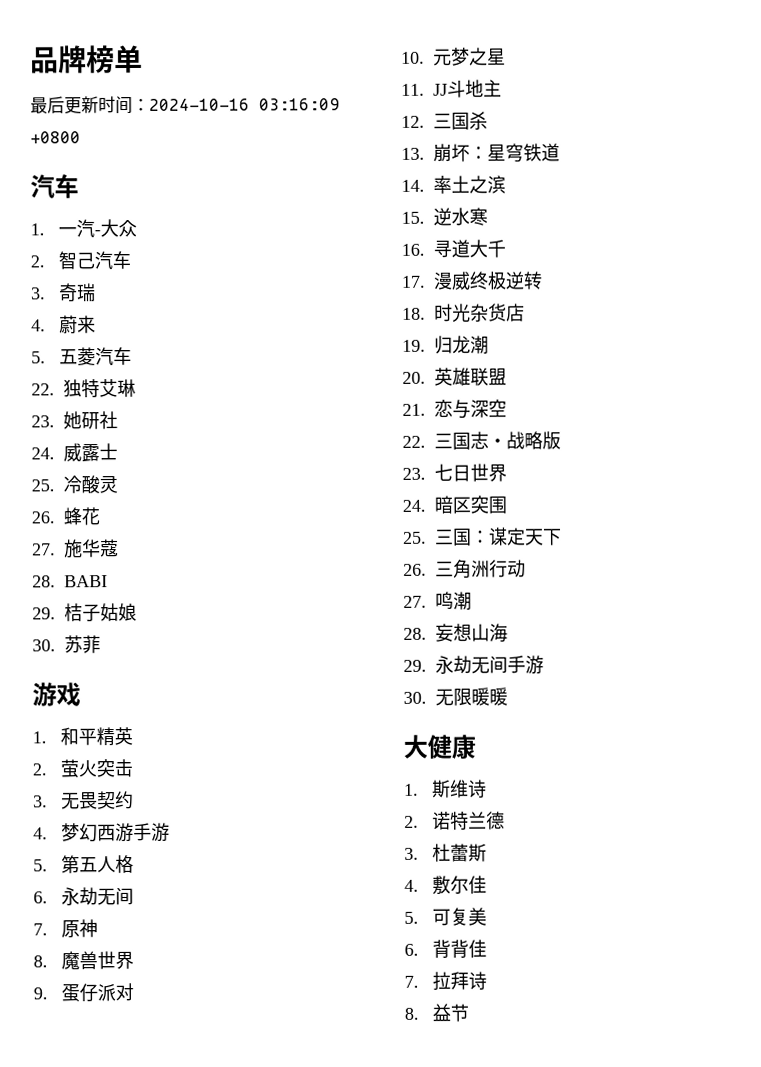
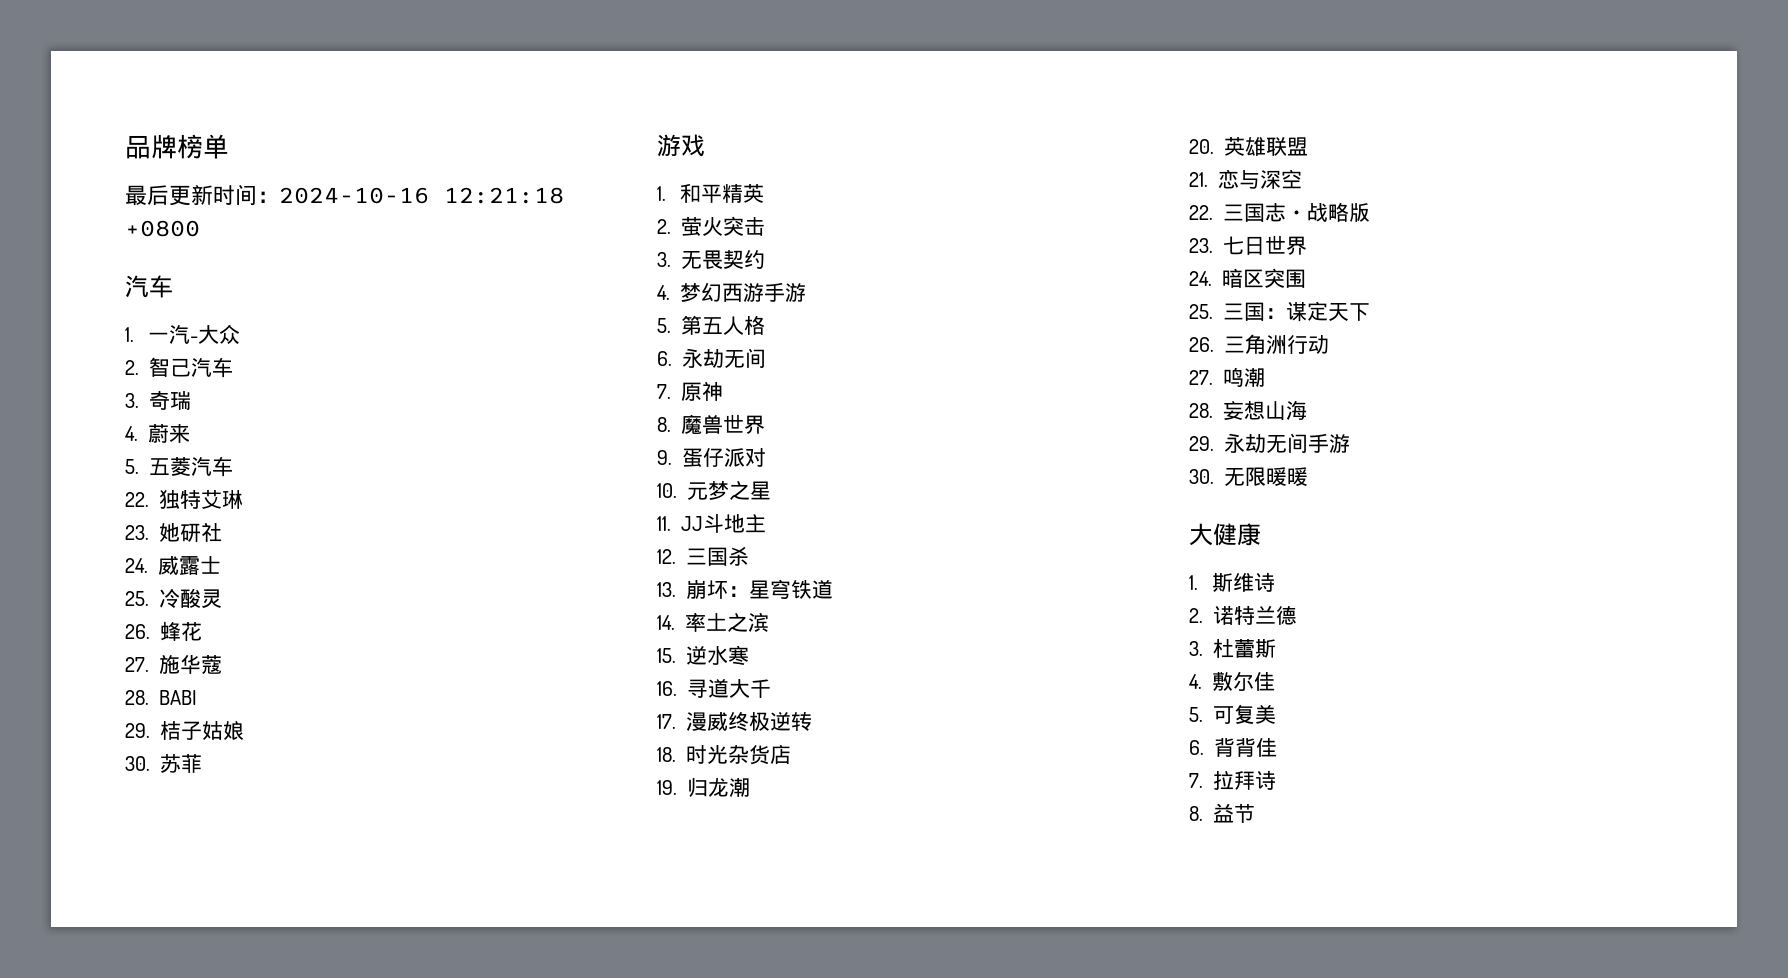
- 最后更新时间：2024-10-16 03:16:09 +0800
+ 最后更新时间：2024-10-16 12:21:18 +0800

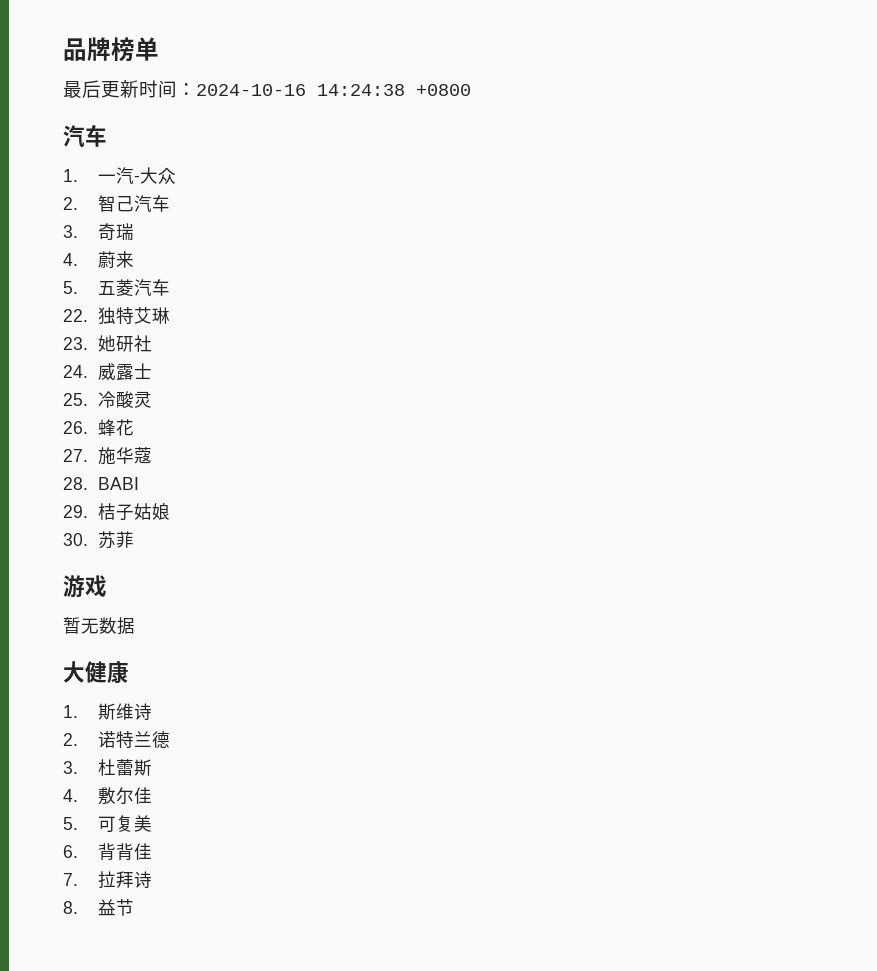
- 最后更新时间：2024-10-16 12:21:18 +0800
+ 最后更新时间：2024-10-16 14:24:38 +0800
- 1.和平精英
- 2.萤火突击
- 3.无畏契约
- 4.梦幻西游手游
- 5.第五人格
- 6.永劫无间
- 7.原神
- 8.魔兽世界
- 9.蛋仔派对
- 10.元梦之星
- 11. JJ斗地主
- 12.三国杀
- 13.崩坏：星穹铁道
- 14.率土之滨
- 15.逆水寒
- 16.寻道大千
- 17.漫威终极逆转
- 18.时光杂货店
- 19.归龙潮
- 20.英雄联盟
- 21.恋与深空
- 22.三国志・战略版
- 23.七日世界
- 24.暗区突围
- 25.三国：谋定天下
- 26.三角洲行动
- 27.鸣潮
- 28.妄想山海
- 29.永劫无间手游
- 30.无限暖暖
+ 暂无数据

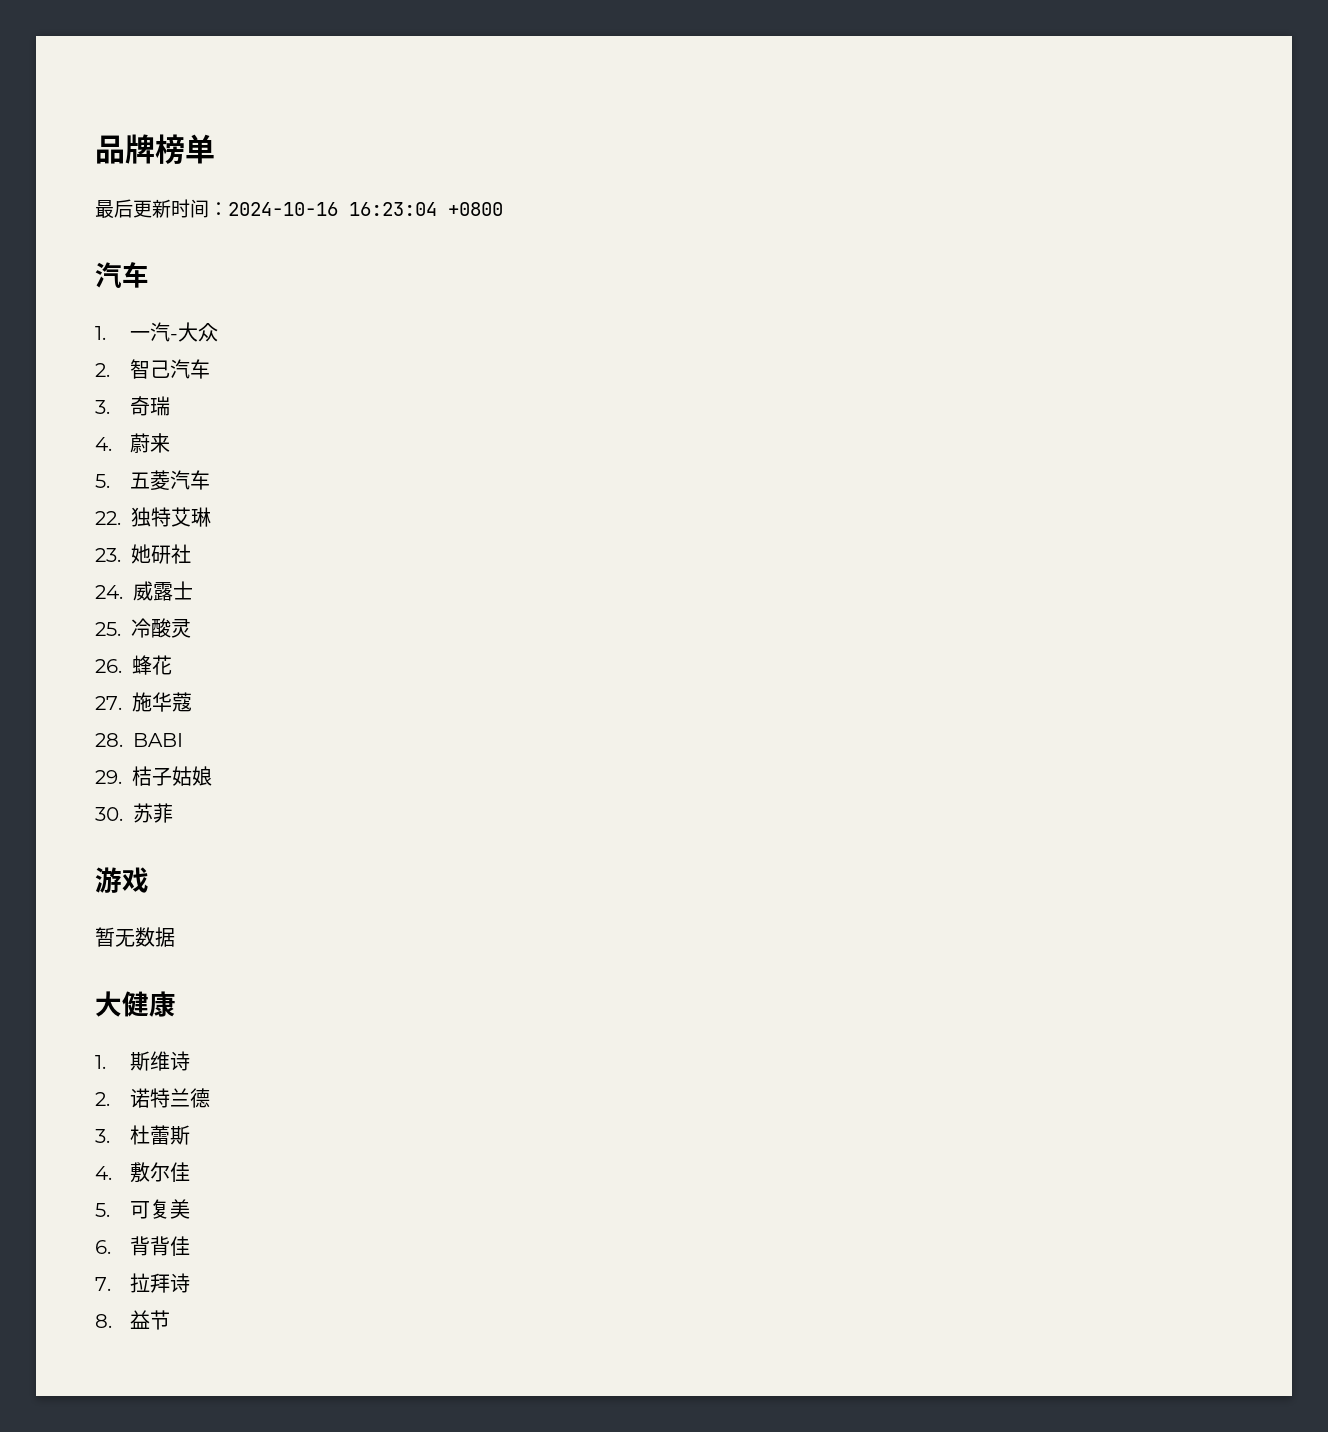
- 最后更新时间：2024-10-16 14:24:38 +0800
+ 最后更新时间：2024-10-16 16:23:04 +0800

